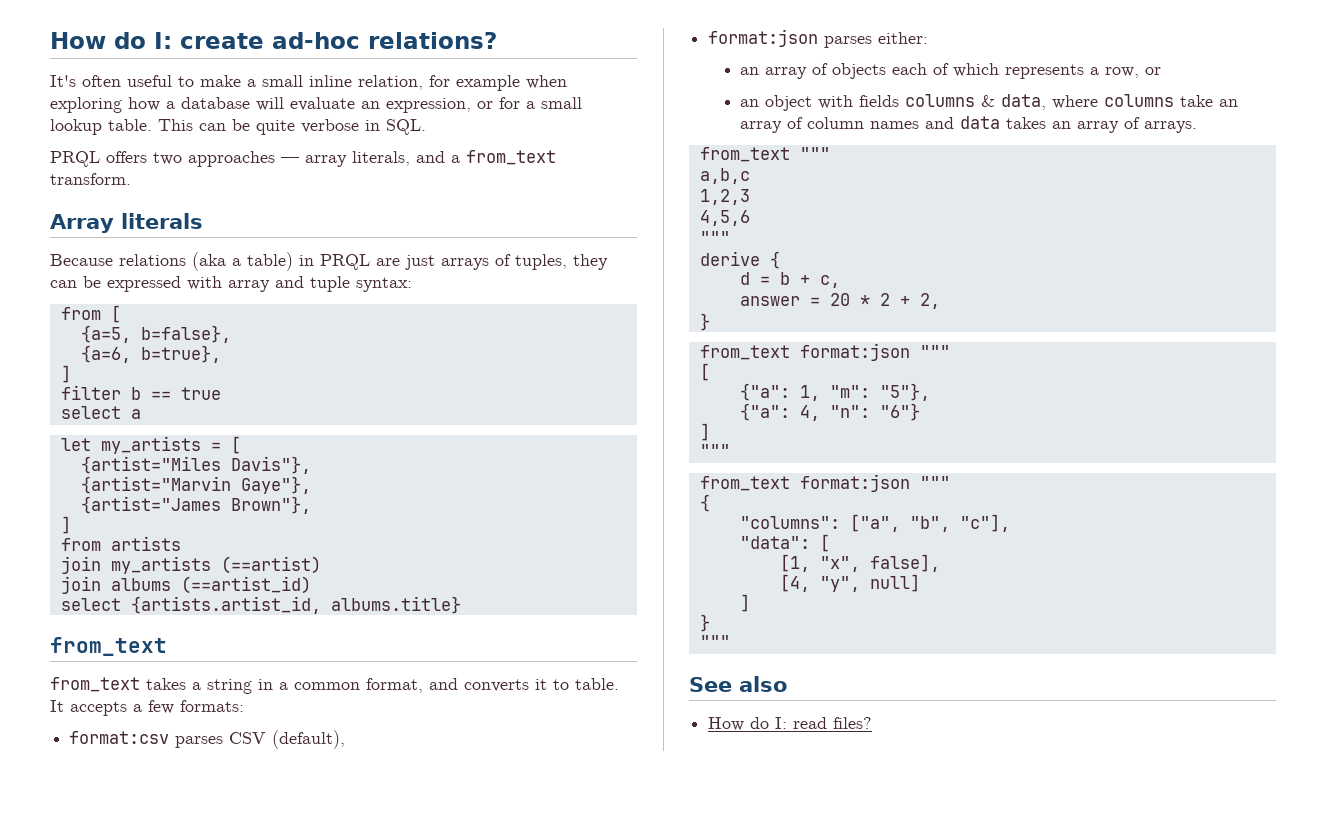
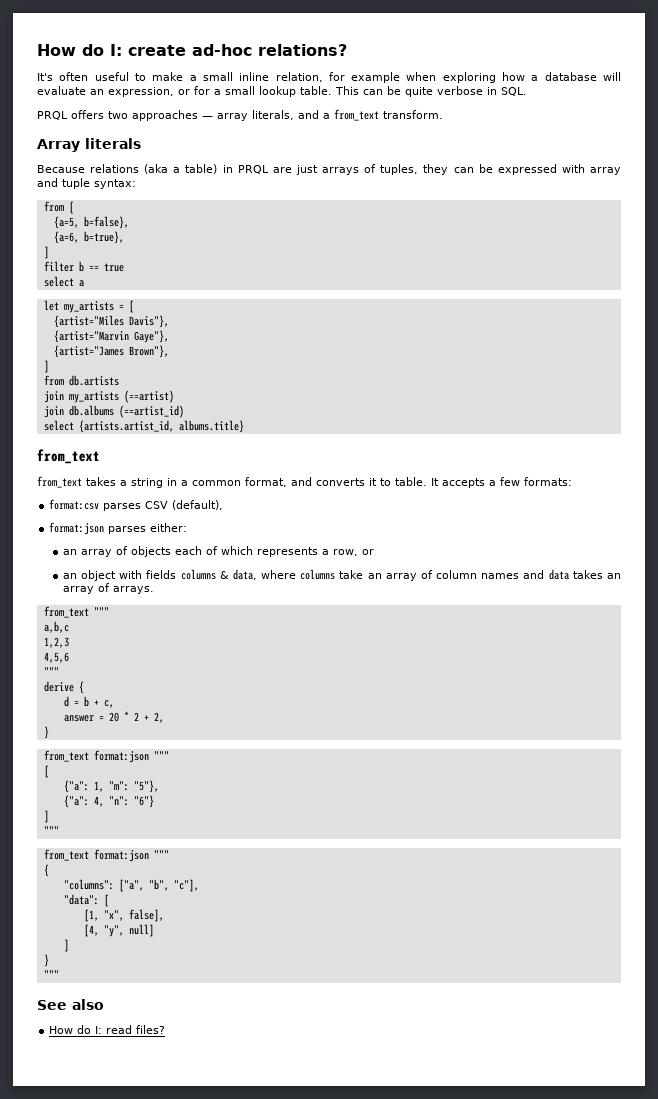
- from artists
+ from db.artists
- join albums (==artist_id)
+ join db.albums (==artist_id)

